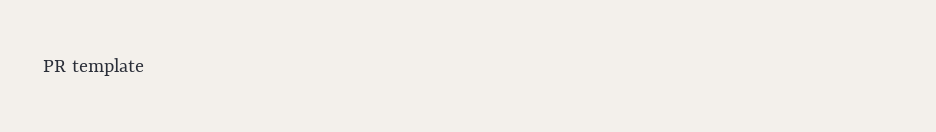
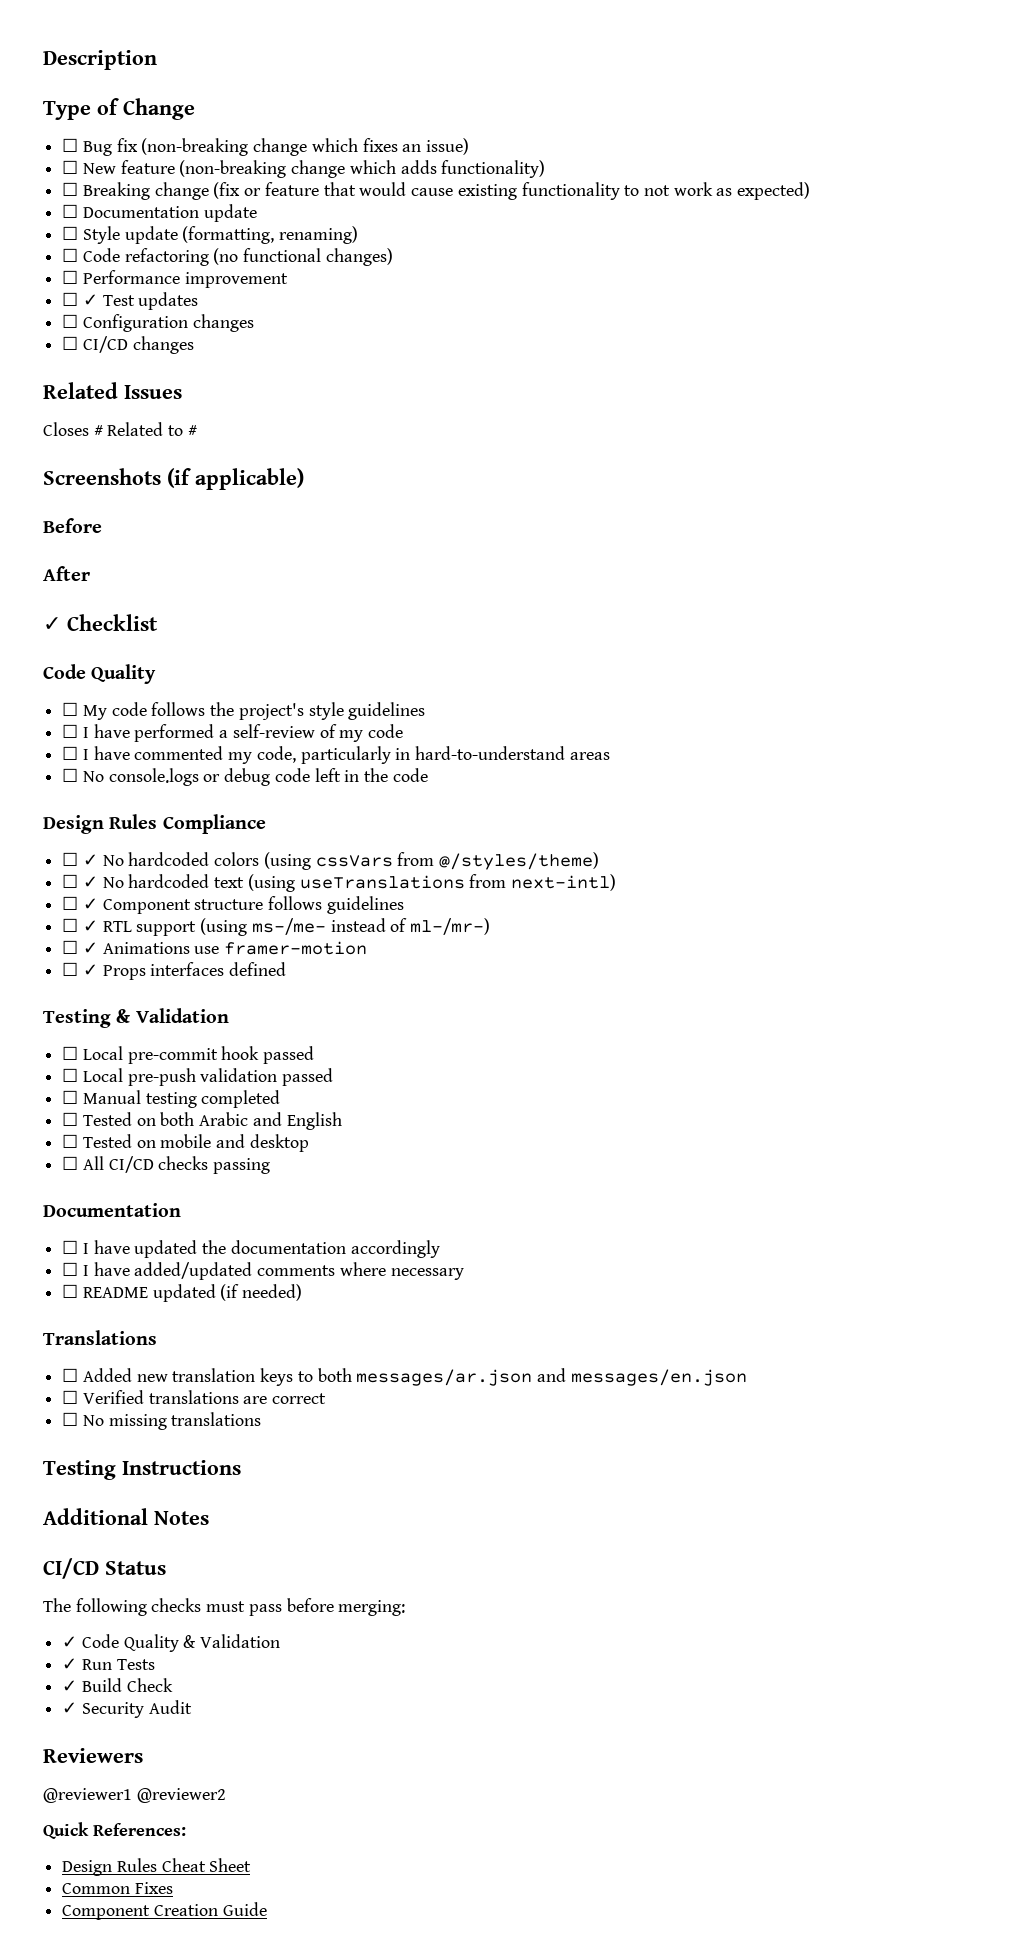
- PR template
+ Description
+ Type of Change
+ ☐ Bug fix (non-breaking change which fixes an issue)
+ ☐ New feature (non-breaking change which adds functionality)
+ ☐ Breaking change (fix or feature that would cause existing functionality to not work as expected)
+ ☐ Documentation update
+ ☐ Style update (formatting, renaming)
+ ☐ Code refactoring (no functional changes)
+ ☐ Performance improvement
+ ☐ ✓ Test updates
+ ☐ Configuration changes
+ ☐ CI/CD changes
+ Related Issues
+ Closes # Related to #
+ Screenshots (if applicable)
+ Before
+ After
+ ✓ Checklist
+ Code Quality
+ ☐ My code follows the project's style guidelines
+ ☐ I have performed a self-review of my code
+ ☐ I have commented my code, particularly in hard-to-understand areas
+ ☐ No console.logs or debug code left in the code
+ Design Rules Compliance
+ ☐ ✓ No hardcoded colors (using cssVars from @/styles/theme)
+ ☐ ✓ No hardcoded text (using useTranslations from next-intl)
+ ☐ ✓ Component structure follows guidelines
+ ☐ ✓ RTL support (using ms-/me- instead of ml-/mr-)
+ ☐ ✓ Animations use framer-motion
+ ☐ ✓ Props interfaces defined
+ Testing & Validation
+ ☐ Local pre-commit hook passed
+ ☐ Local pre-push validation passed
+ ☐ Manual testing completed
+ ☐ Tested on both Arabic and English
+ ☐ Tested on mobile and desktop
+ ☐ All CI/CD checks passing
+ Documentation
+ ☐ I have updated the documentation accordingly
+ ☐ I have added/updated comments where necessary
+ ☐ README updated (if needed)
+ Translations
+ ☐ Added new translation keys to both messages/ar.json and messages/en.json
+ ☐ Verified translations are correct
+ ☐ No missing translations
+ Testing Instructions
+ Additional Notes
+ CI/CD Status
+ The following checks must pass before merging:
+ ✓ Code Quality & Validation
+ ✓ Run Tests
+ ✓ Build Check
+ ✓ Security Audit
+ Reviewers
+ @reviewer1 @reviewer2
+ Quick References:
+ Design Rules Cheat Sheet
+ Common Fixes
+ Component Creation Guide

